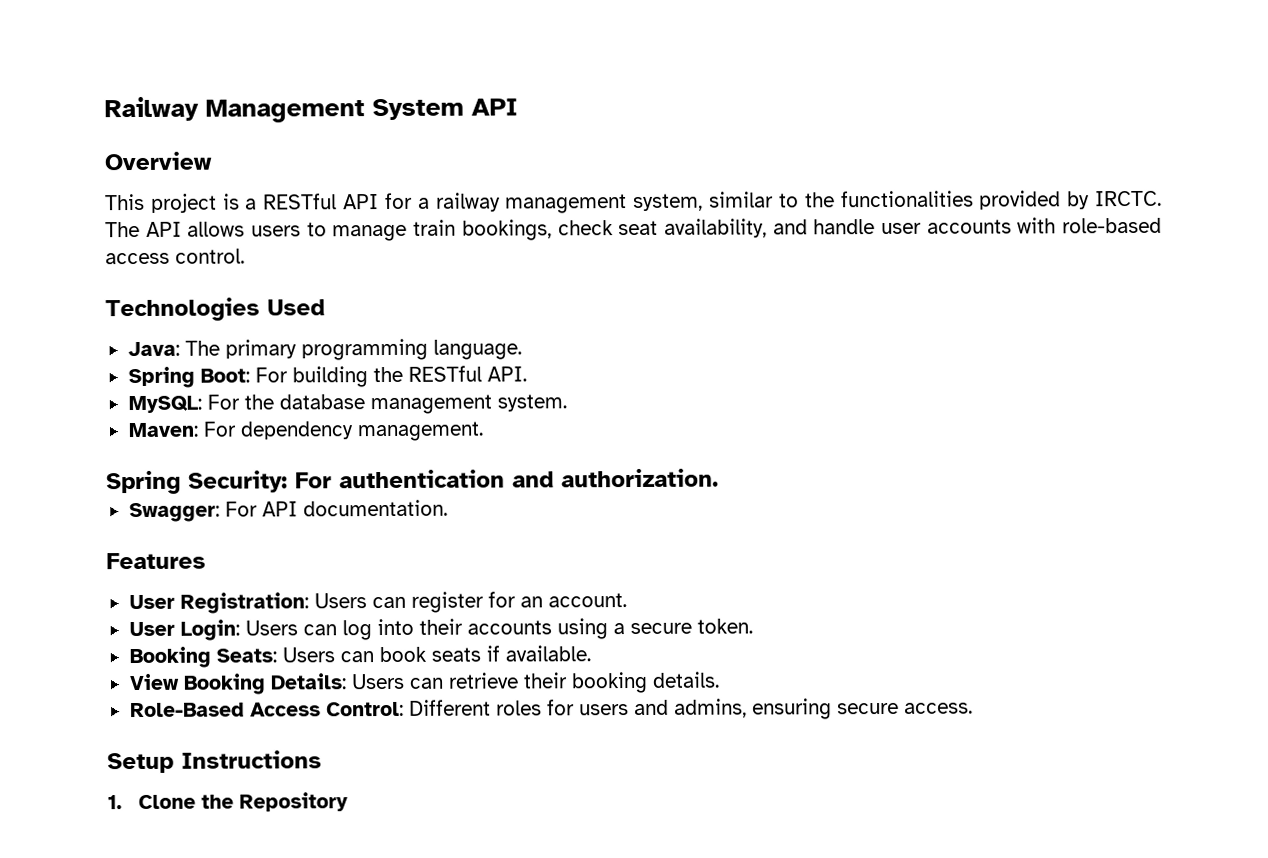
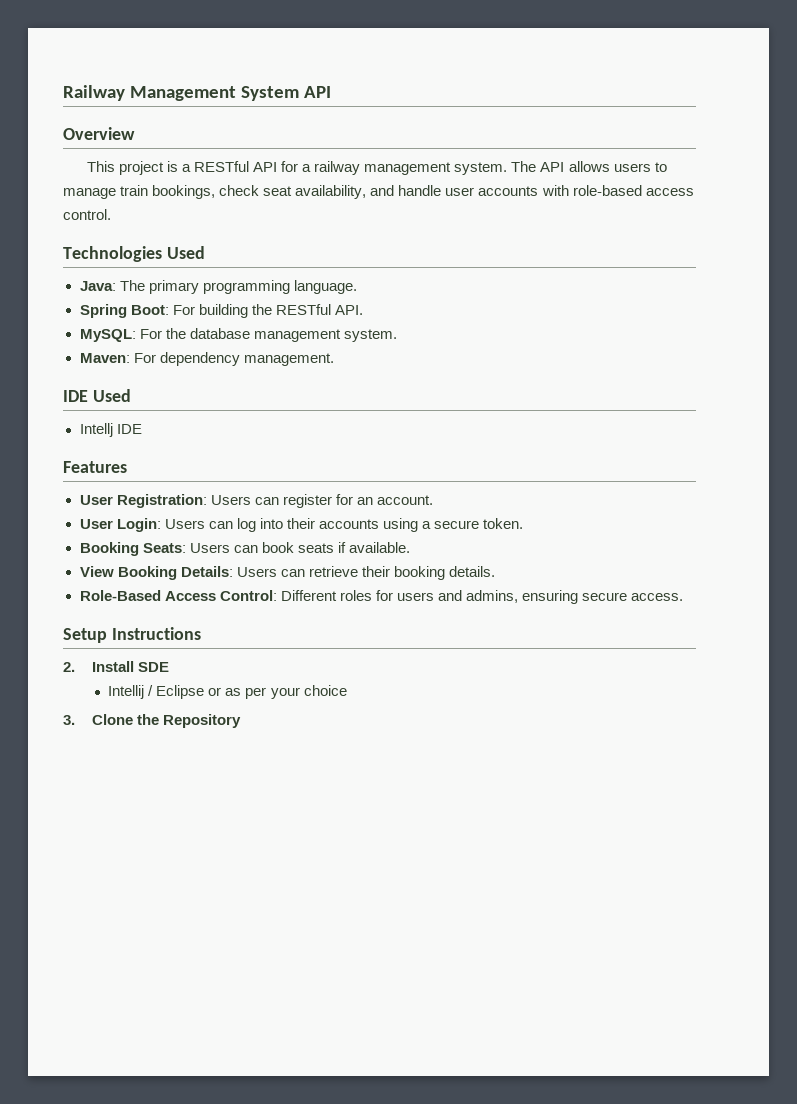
- This project is a RESTful API for a railway management system, similar to the functionalities provided by IRCTC.
+ This project is a RESTful API for a railway management system.
- Spring Security: For authentication and authorization.
- Swagger: For API documentation.
+ IDE Used
+ Intellj IDE
- 1. Clone the Repository
+ 2. Install SDE
+ Intellij / Eclipse or as per your choice
+ 3. Clone the Repository

